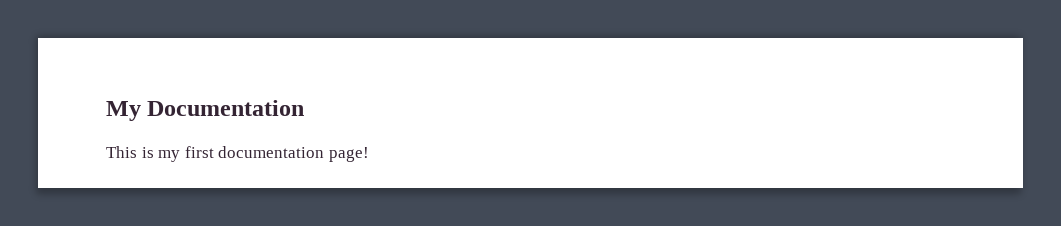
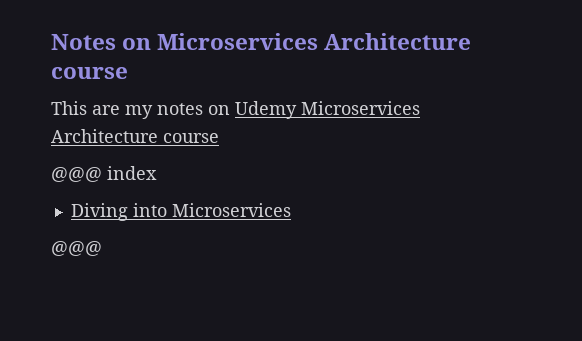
- My Documentation
- This is my first documentation page!
+ Notes on Microservices Architecture course
+ This are my notes on Udemy Microservices Architecture course
+ @@@ index
+ Diving into Microservices
+ @@@

